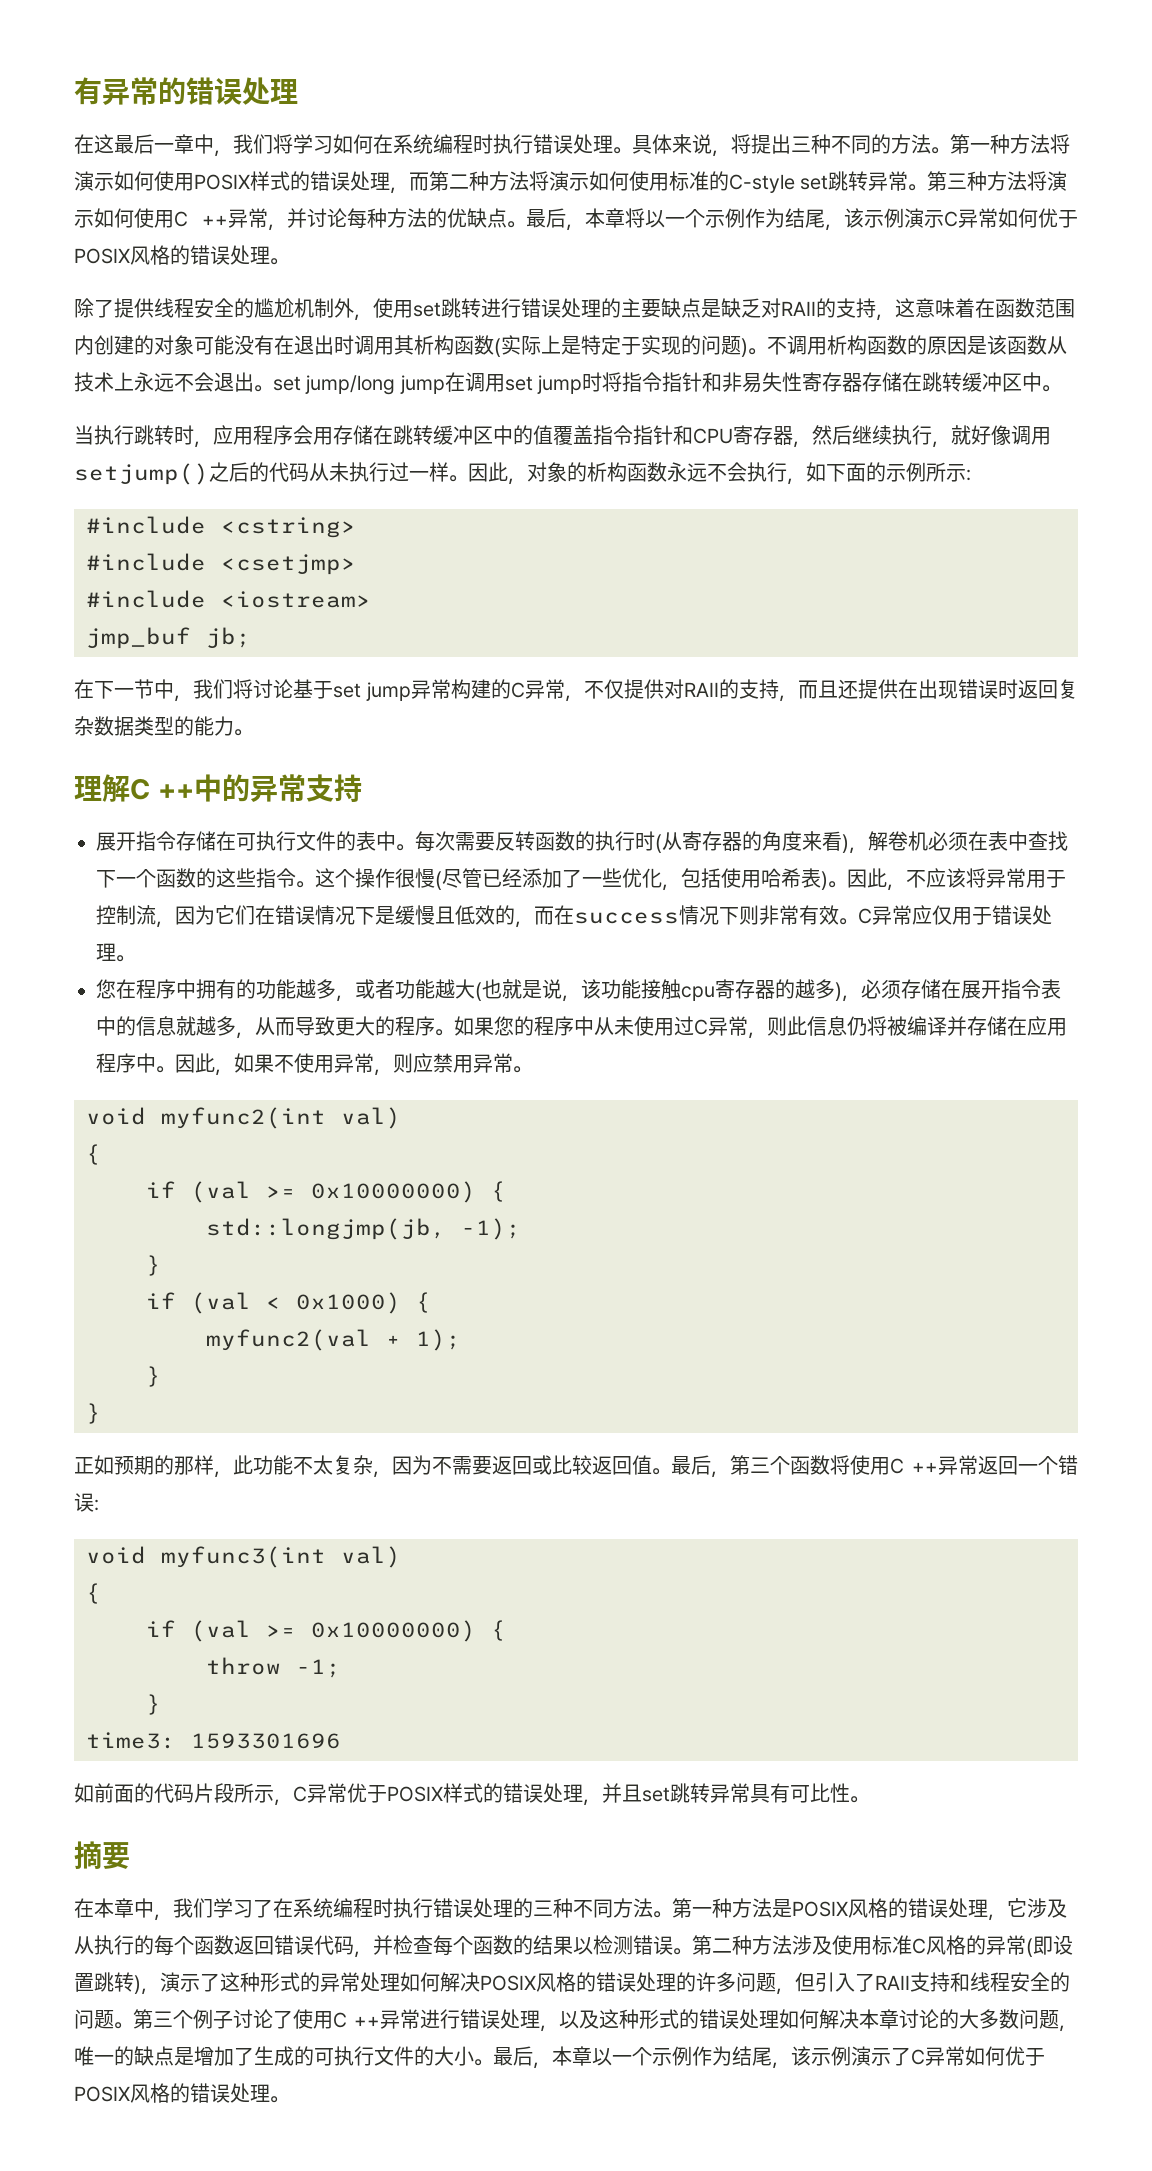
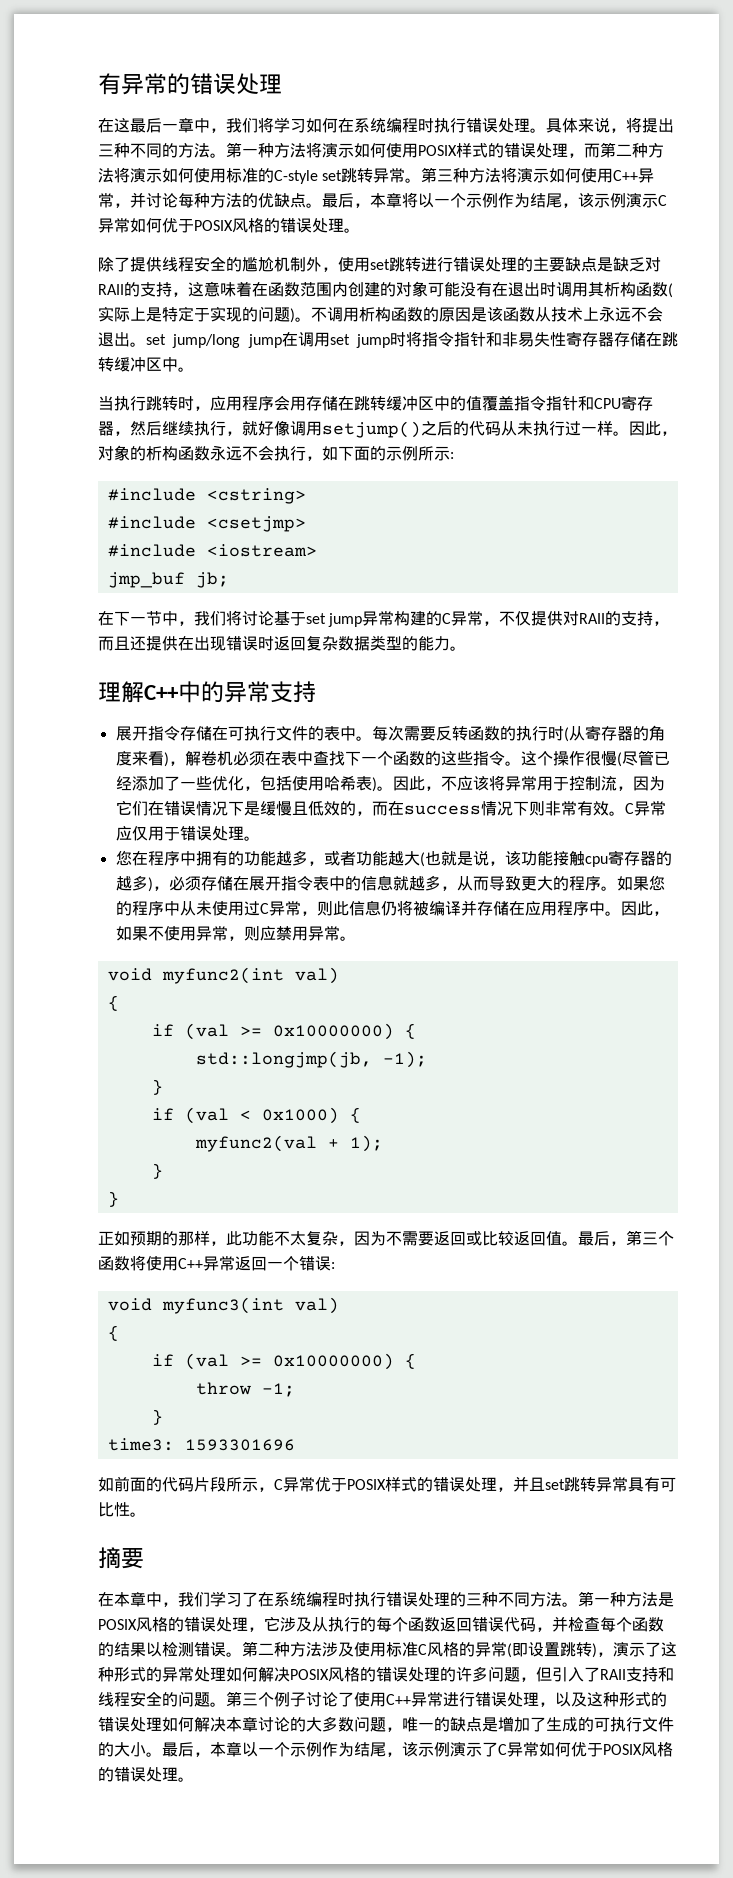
- 第三种方法将演示如何使用C ++异常，并讨论每种方法的优缺点。
+ 第三种方法将演示如何使用C++异常，并讨论每种方法的优缺点。
- 理解C ++中的异常支持
+ 理解C++中的异常支持
- 最后，第三个函数将使用C ++异常返回一个错误:
+ 最后，第三个函数将使用C++异常返回一个错误:
- 第三个例子讨论了使用C ++异常进行错误处理，以及这种形式的错误处理如何解决本章讨论的大多数问题，唯一的缺点是增加了生成的可执行文件的大小。
+ 第三个例子讨论了使用C++异常进行错误处理，以及这种形式的错误处理如何解决本章讨论的大多数问题，唯一的缺点是增加了生成的可执行文件的大小。

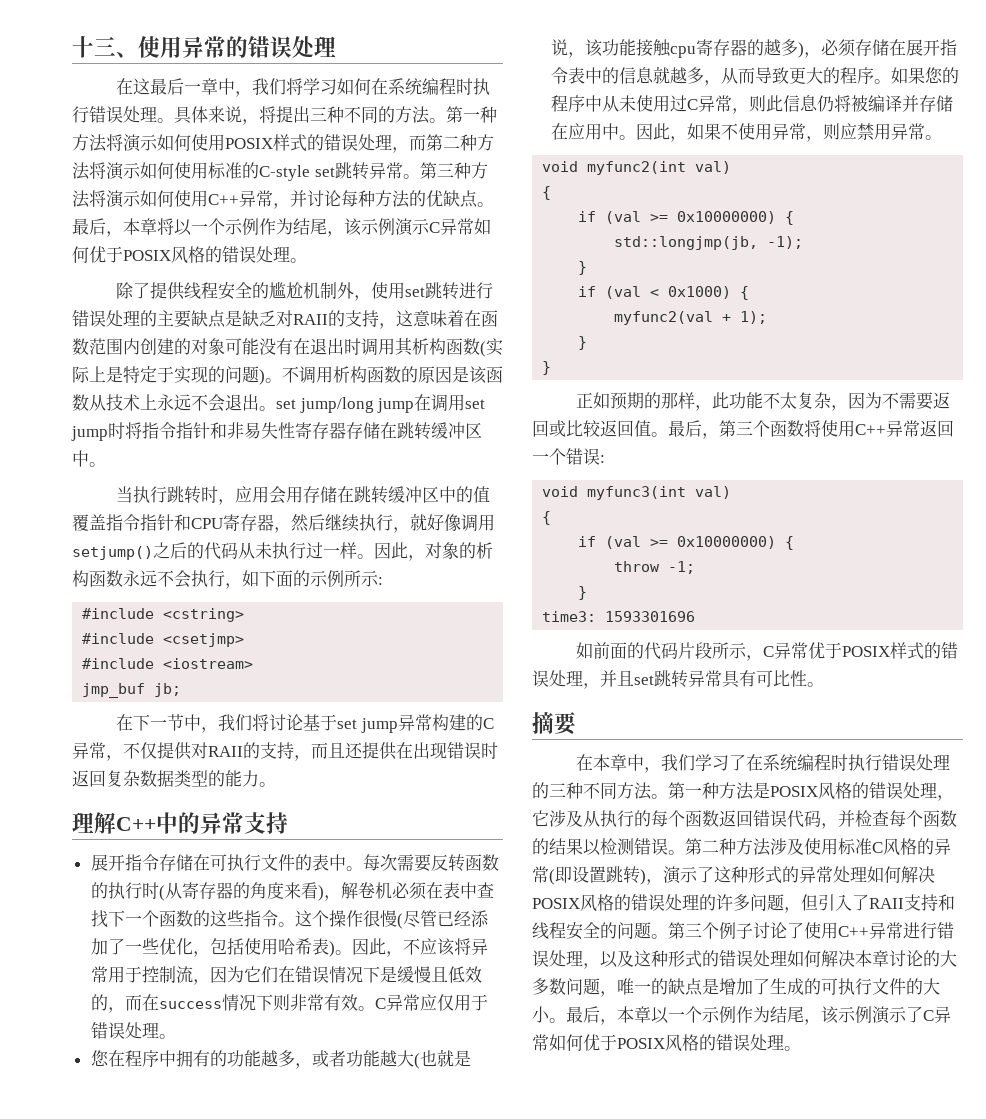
- 有异常的错误处理
+ 十三、使用异常的错误处理
- 当执行跳转时，应用程序会用存储在跳转缓冲区中的值覆盖指令指针和CPU寄存器，然后继续执行，就好像调用setjump()之后的代码从未执行过一样。
+ 当执行跳转时，应用会用存储在跳转缓冲区中的值覆盖指令指针和CPU寄存器，然后继续执行，就好像调用setjump()之后的代码从未执行过一样。
- 如果您的程序中从未使用过C异常，则此信息仍将被编译并存储在应用程序中。
+ 如果您的程序中从未使用过C异常，则此信息仍将被编译并存储在应用中。

